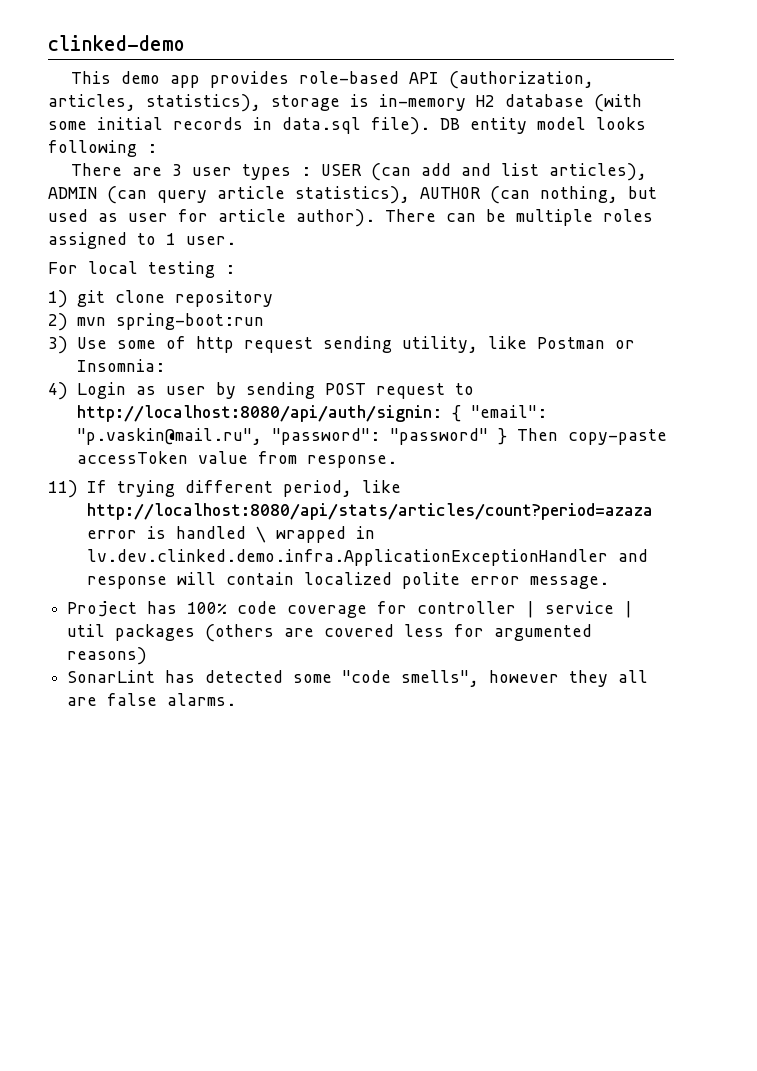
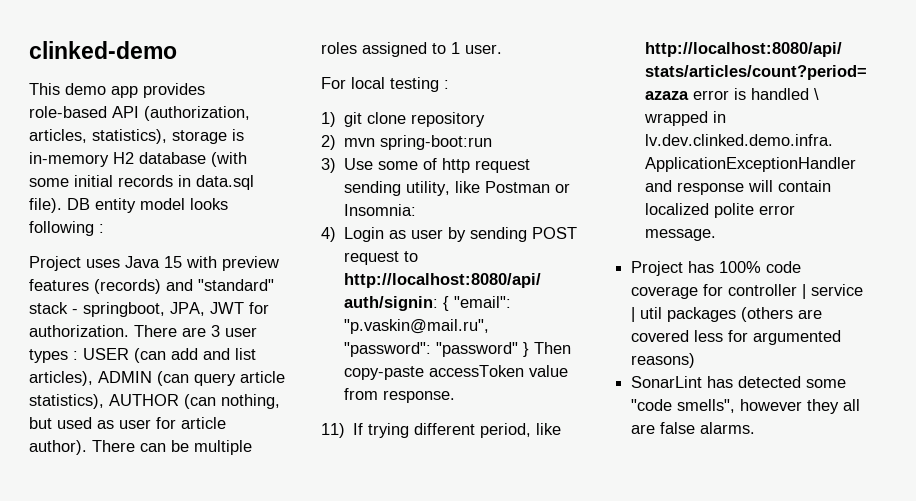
+ Project uses Java 15 with preview features (records) and "standard" stack - springboot, JPA, JWT for authorization.

